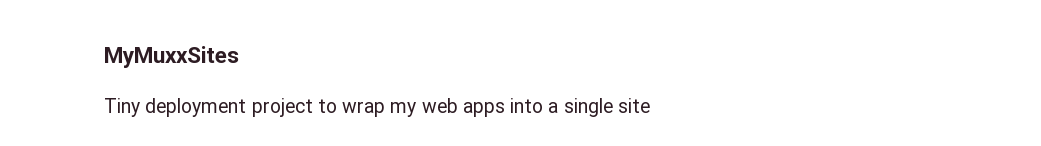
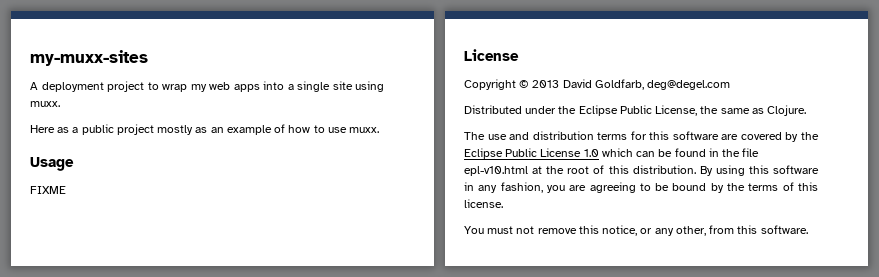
- MyMuxxSites
- Tiny deployment project to wrap my web apps into a single site
+ my-muxx-sites
+ A deployment project to wrap my web apps into a single site using muxx.
+ Here as a public project mostly as an example of how to use muxx.
+ Usage
+ FIXME
+ License
+ Copyright © 2013 David Goldfarb, deg@degel.com
+ Distributed under the Eclipse Public License, the same as Clojure.
+ The use and distribution terms for this software are covered by the Eclipse Public License 1.0 which can be found in the file epl-v10.html at the root of this distribution. By using this software in any fashion, you are agreeing to be bound by the terms of this license.
+ You must not remove this notice, or any other, from this software.

